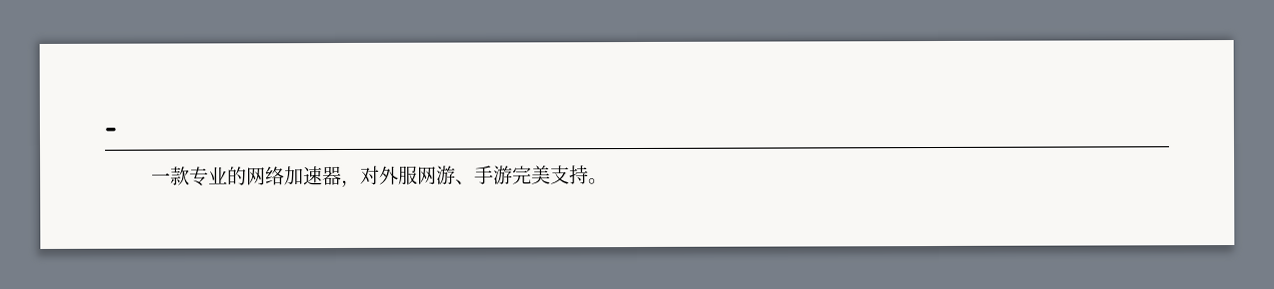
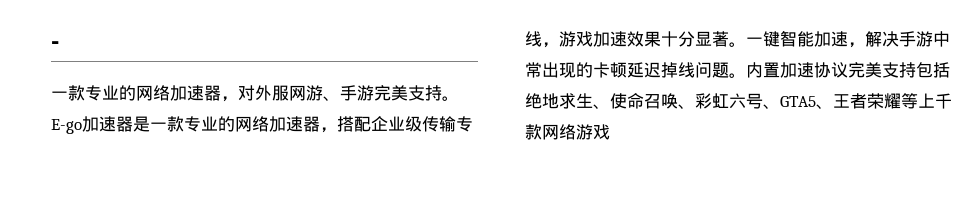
+ E-go加速器是一款专业的网络加速器，搭配企业级传输专线，游戏加速效果十分显著。一键智能加速，解决手游中常出现的卡顿延迟掉线问题。内置加速协议完美支持包括绝地求生、使命召唤、彩虹六号、GTA5、王者荣耀等上千款网络游戏

